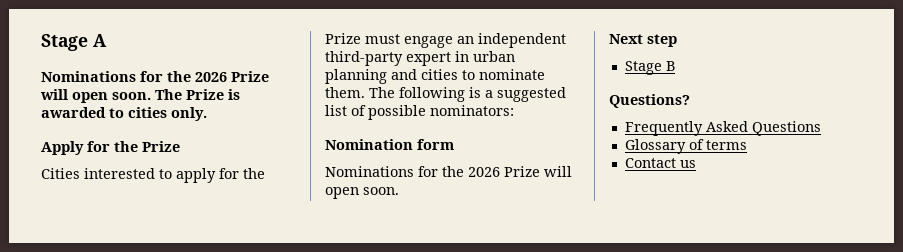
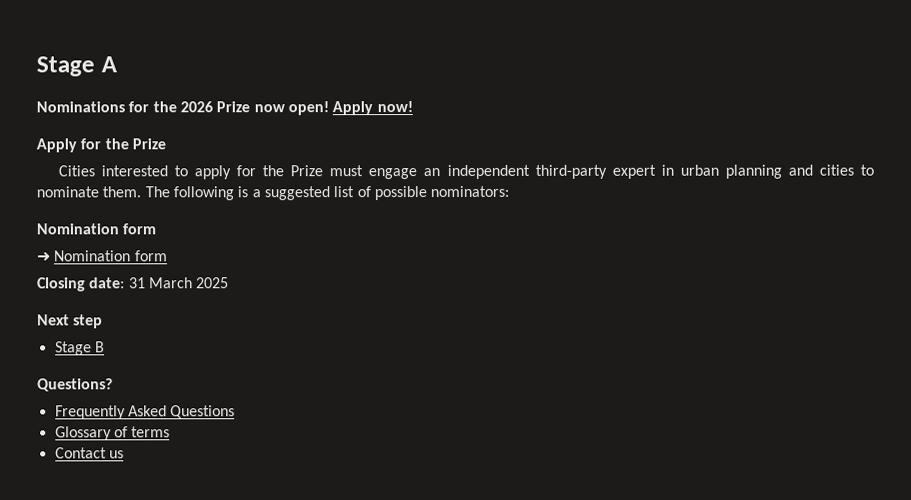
- Nominations for the 2026 Prize will open soon. The Prize is awarded to cities only.
+ Nominations for the 2026 Prize now open! Apply now!
  The following is a suggested list of possible nominators:
  Nomination form
- Nominations for the 2026 Prize will open soon.
+ ➜ Nomination form
+ Closing date: 31 March 2025

